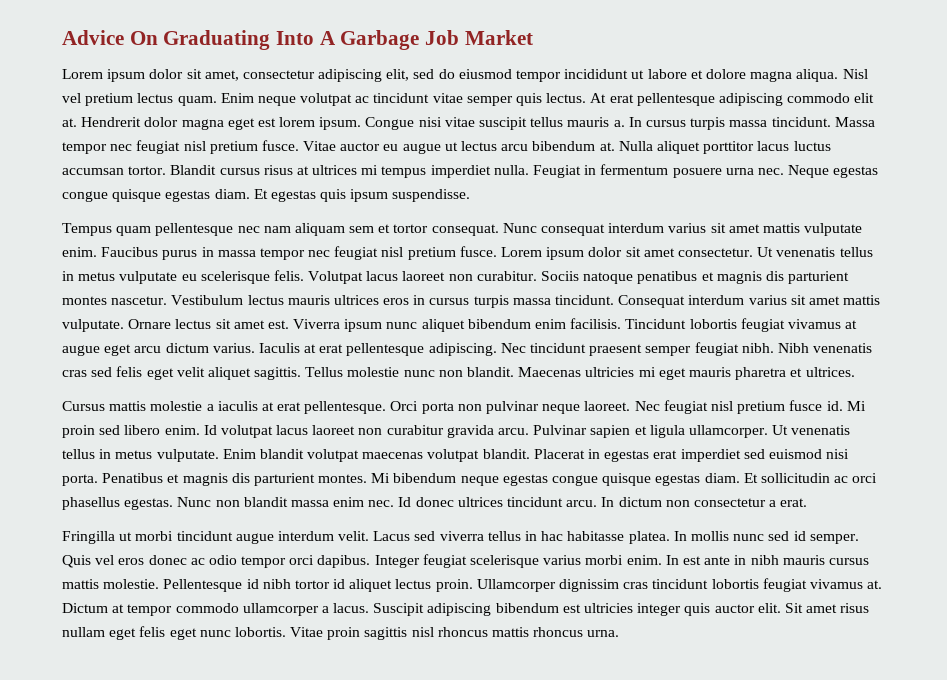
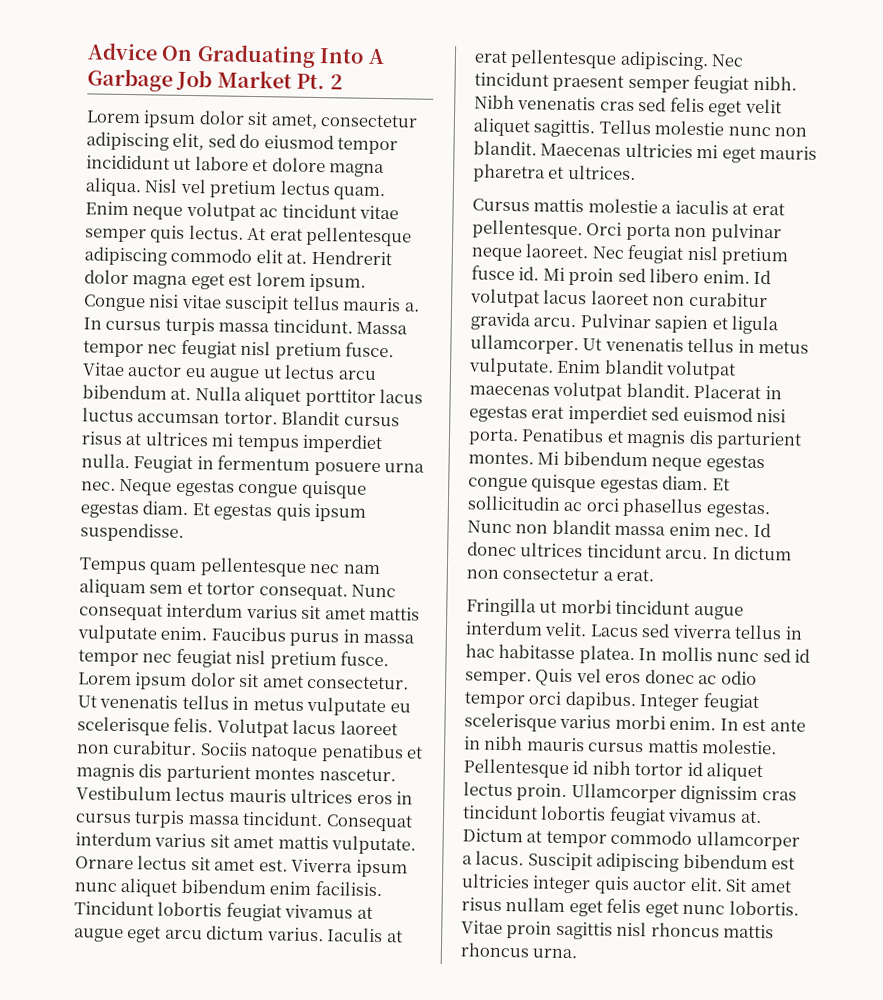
- Advice On Graduating Into A Garbage Job Market
+ Advice On Graduating Into A Garbage Job Market Pt. 2

